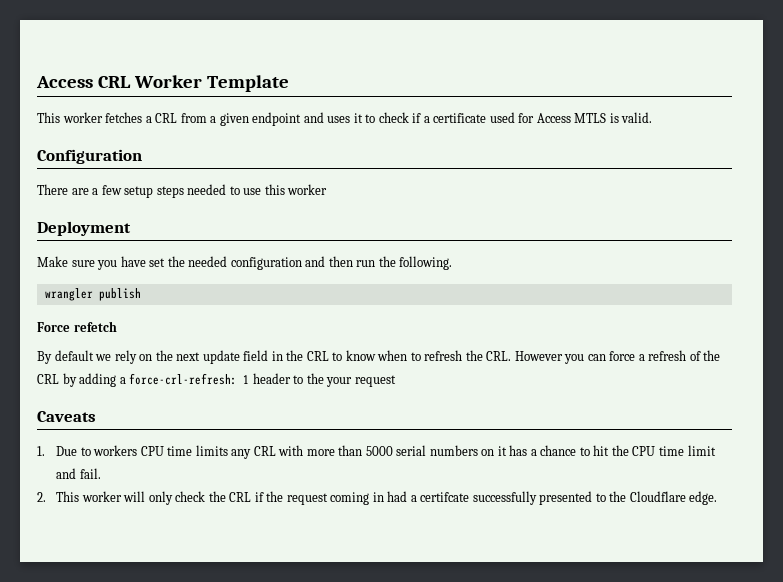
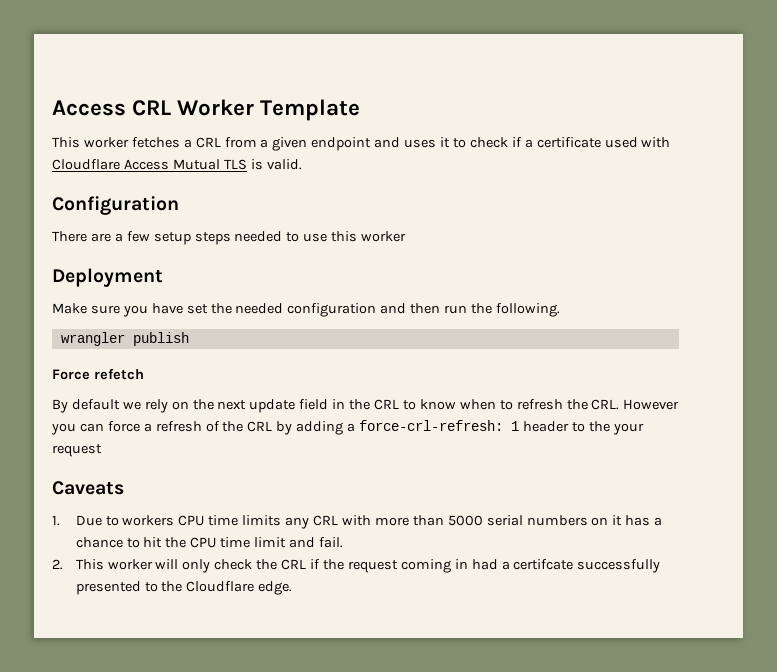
- This worker fetches a CRL from a given endpoint and uses it to check if a certificate used for Access MTLS is valid.
+ This worker fetches a CRL from a given endpoint and uses it to check if a certificate used with Cloudflare Access Mutual TLS is valid.

